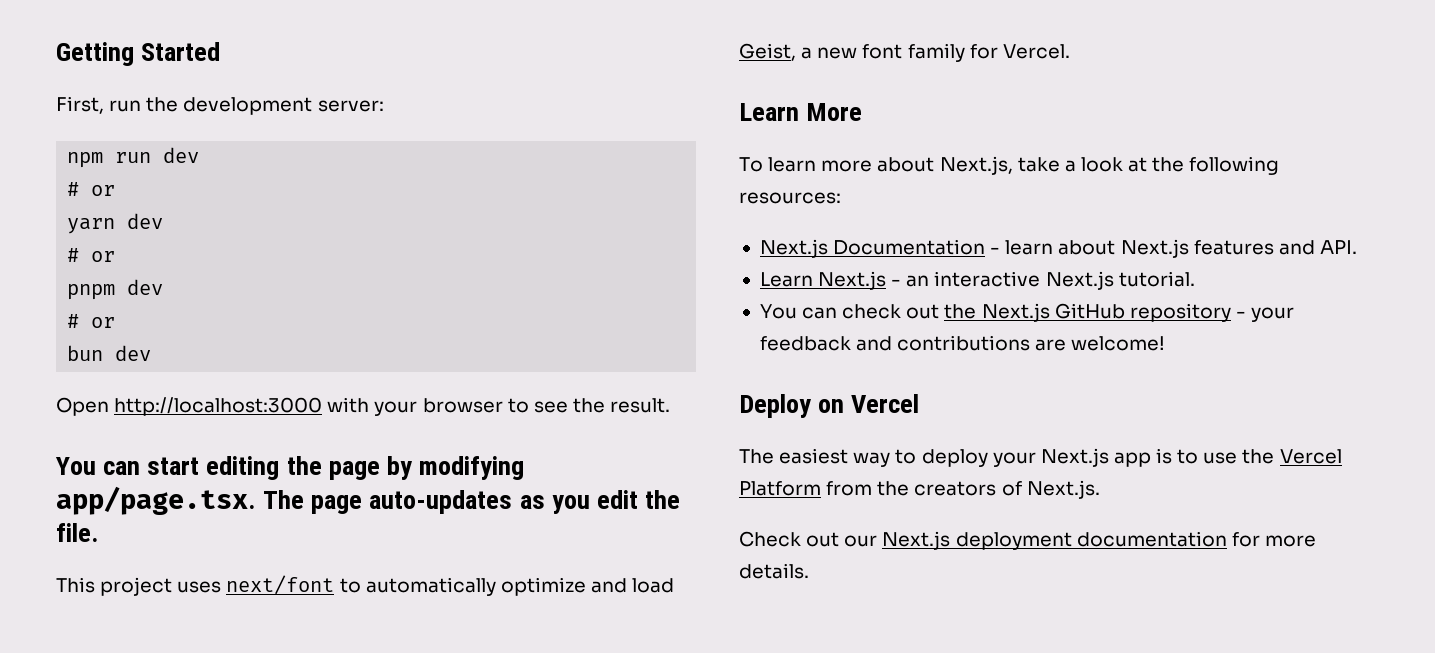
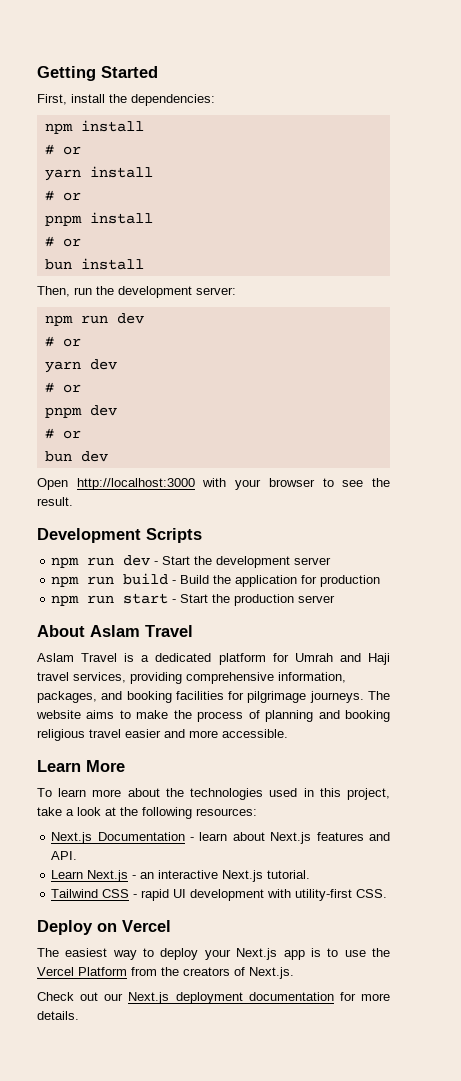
- First, run the development server:
+ First, install the dependencies:
+ npm install
+ # or
+ yarn install
+ # or
+ pnpm install
+ # or
+ bun install
+ Then, run the development server:
- You can start editing the page by modifying app/page.tsx. The page auto-updates as you edit the file.
- This project uses next/font to automatically optimize and load Geist, a new font family for Vercel.
+ Development Scripts
+ npm run dev - Start the development server
+ npm run build - Build the application for production
+ npm run start - Start the production server
+ About Aslam Travel
+ Aslam Travel is a dedicated platform for Umrah and Haji travel services, providing comprehensive information, packages, and booking facilities for pilgrimage journeys. The website aims to make the process of planning and booking religious travel easier and more accessible.
- To learn more about Next.js, take a look at the following resources:
+ To learn more about the technologies used in this project, take a look at the following resources:
- You can check out the Next.js GitHub repository - your feedback and contributions are welcome!
+ Tailwind CSS - rapid UI development with utility-first CSS.

